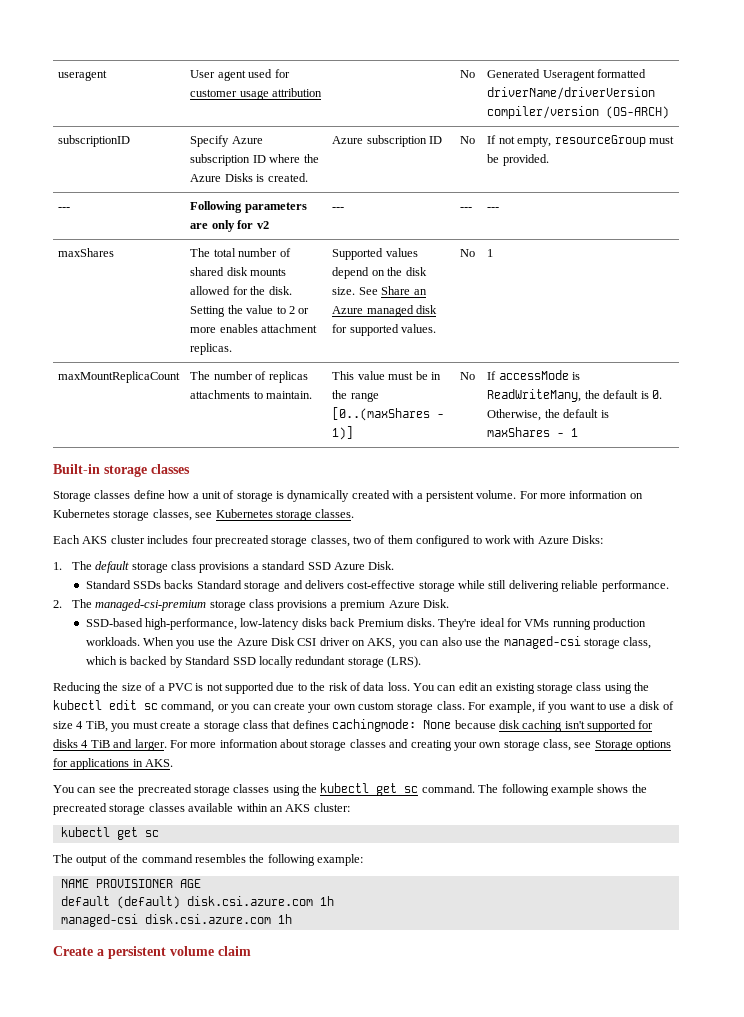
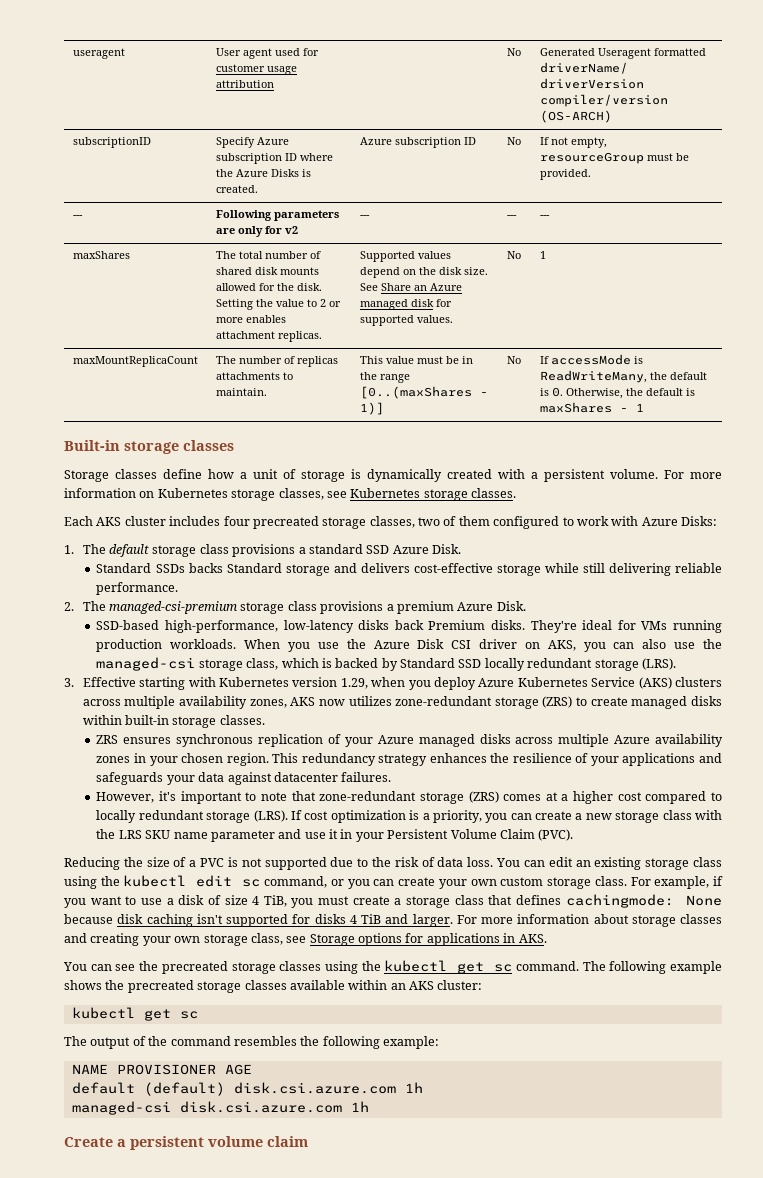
+ 3. Effective starting with Kubernetes version 1.29, when you deploy Azure Kubernetes Service (AKS) clusters across multiple availability zones, AKS now utilizes zone-redundant storage (ZRS) to create managed disks within built-in storage classes.
+ ZRS ensures synchronous replication of your Azure managed disks across multiple Azure availability zones in your chosen region. This redundancy strategy enhances the resilience of your applications and safeguards your data against datacenter failures.
+ However, it's important to note that zone-redundant storage (ZRS) comes at a higher cost compared to locally redundant storage (LRS). If cost optimization is a priority, you can create a new storage class with the LRS SKU name parameter and use it in your Persistent Volume Claim (PVC).

